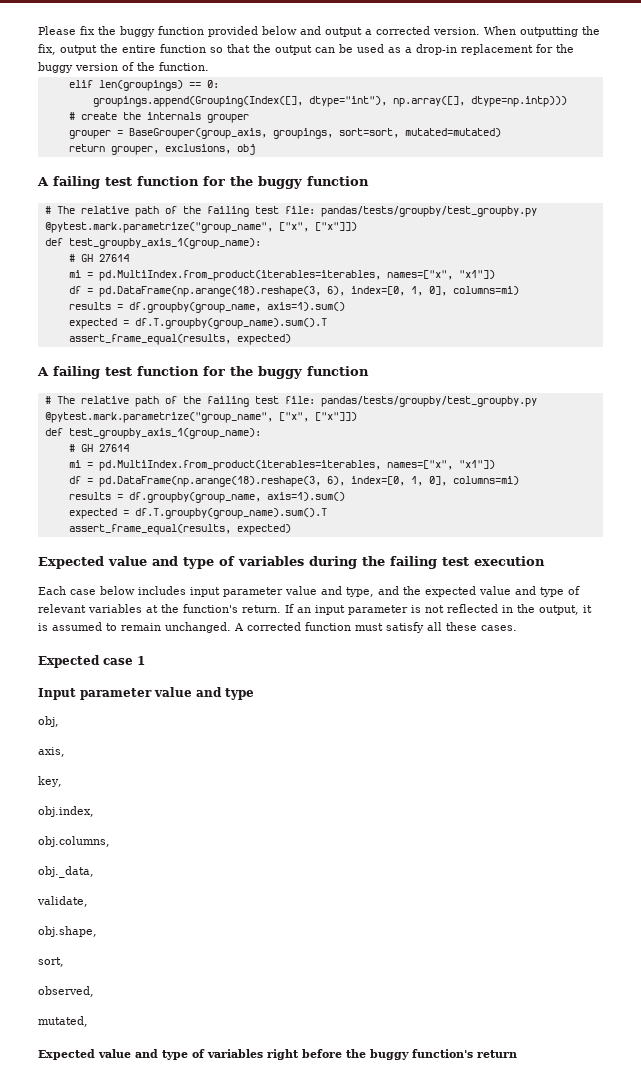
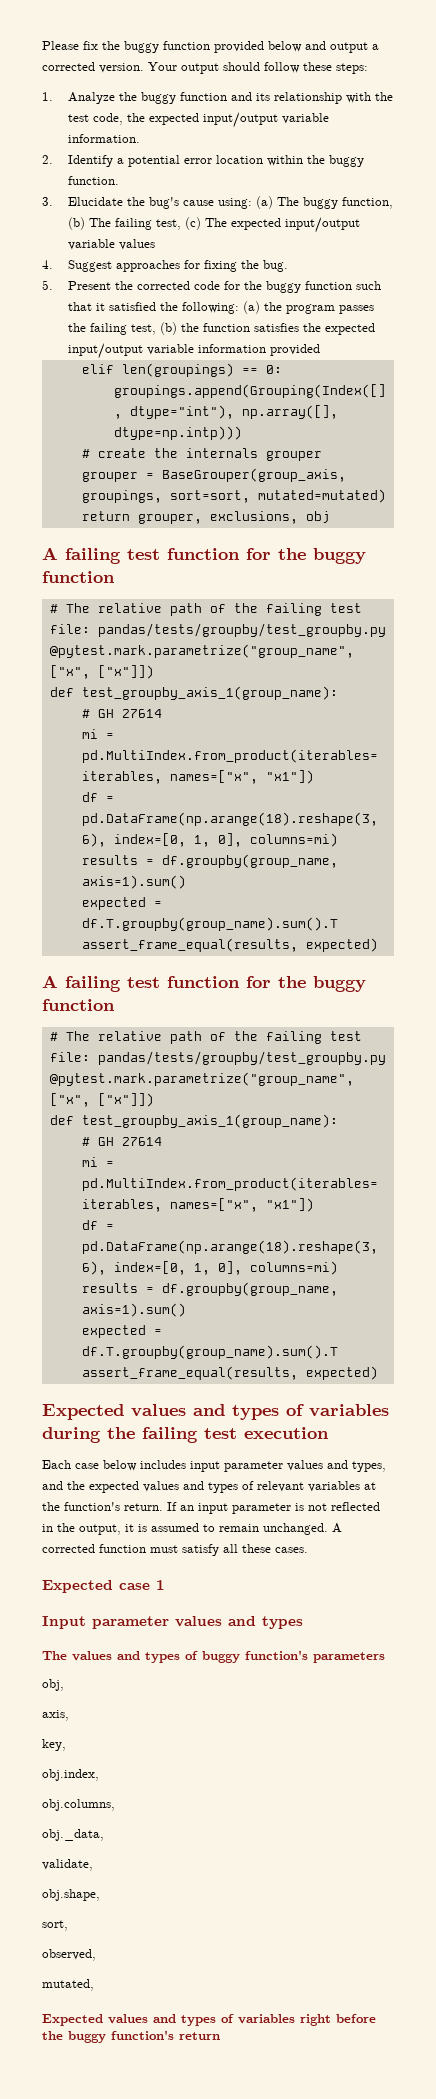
- When outputting the fix, output the entire function so that the output can be used as a drop-in replacement for the buggy version of the function.
+ Your output should follow these steps:
+ 1. Analyze the buggy function and its relationship with the test code, the expected input/output variable information.
+ 2. Identify a potential error location within the buggy function.
+ 3. Elucidate the bug's cause using: (a) The buggy function, (b) The failing test, (c) The expected input/output variable values
+ 4. Suggest approaches for fixing the bug.
+ 5. Present the corrected code for the buggy function such that it satisfied the following: (a) the program passes the failing test, (b) the function satisfies the expected input/output variable information provided
- Expected value and type of variables during the failing test execution
+ Expected values and types of variables during the failing test execution
- Each case below includes input parameter value and type, and the expected value and type of relevant variables at the function's return.
+ Each case below includes input parameter values and types, and the expected values and types of relevant variables at the function's return.
- Input parameter value and type
+ Input parameter values and types
+ The values and types of buggy function's parameters
- Expected value and type of variables right before the buggy function's return
+ Expected values and types of variables right before the buggy function's return

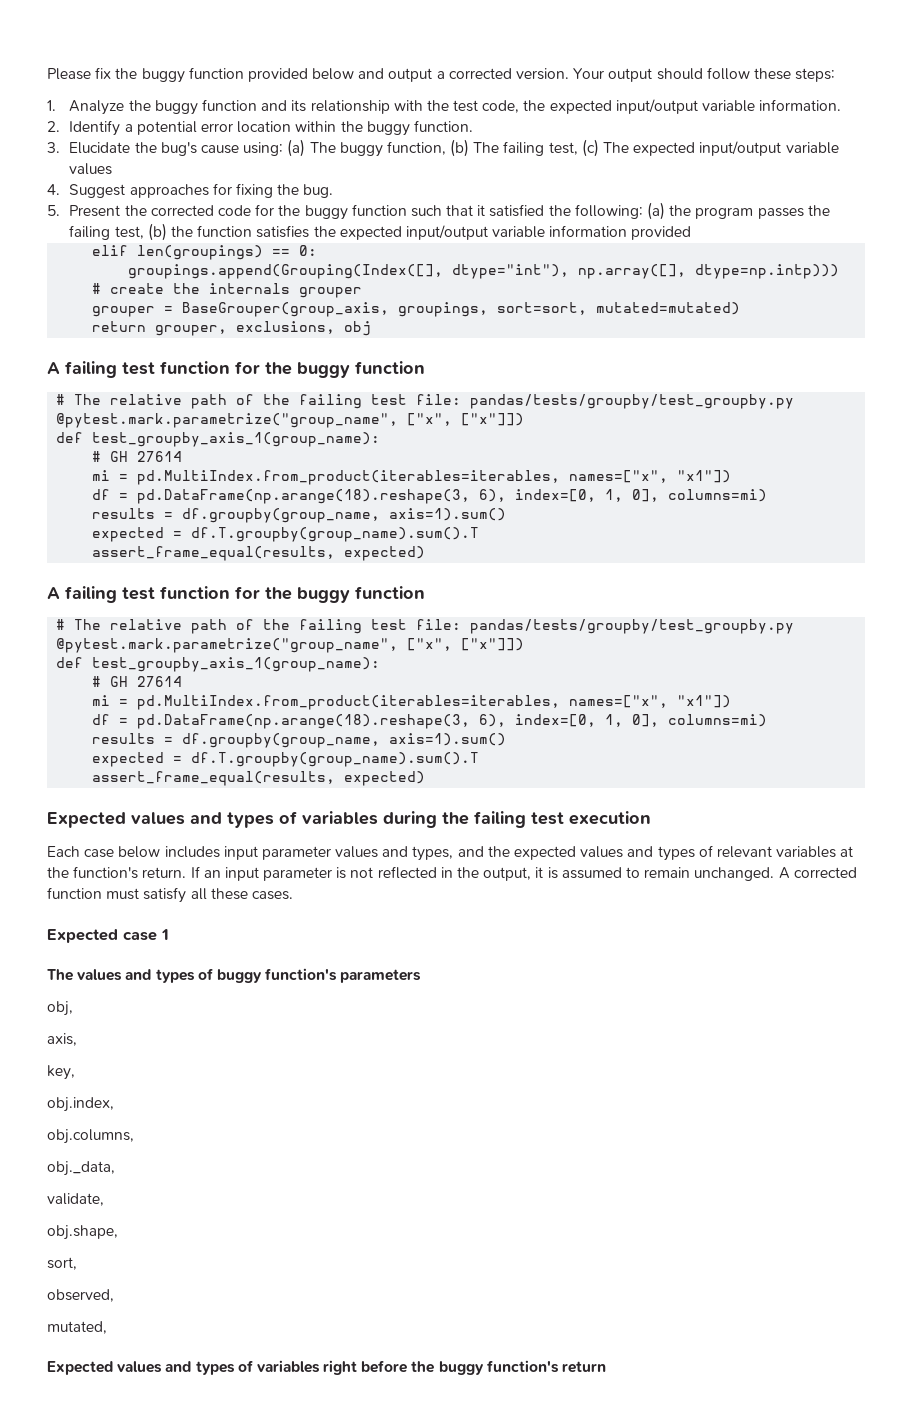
- Input parameter values and types

